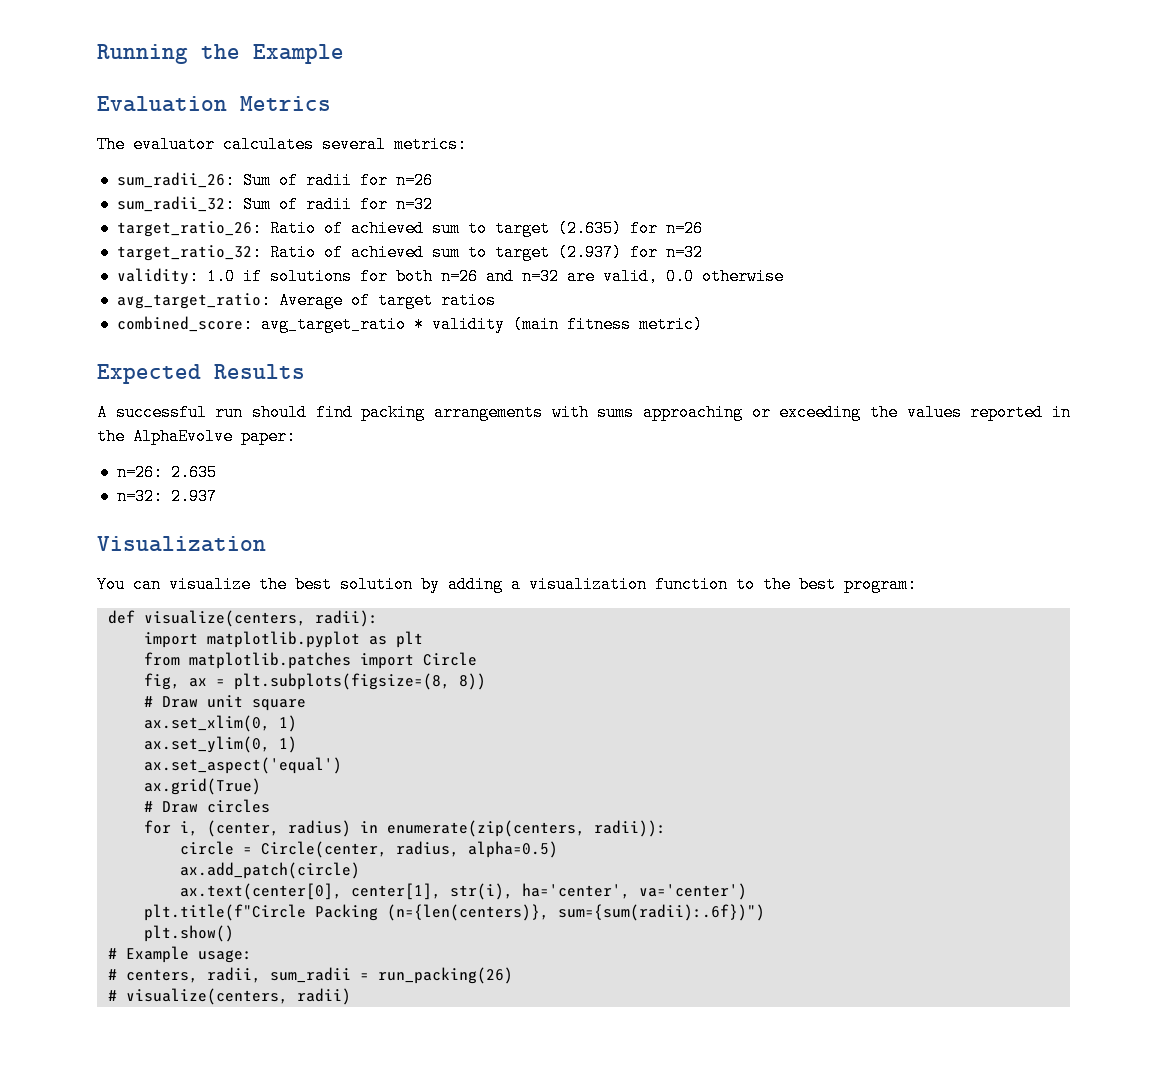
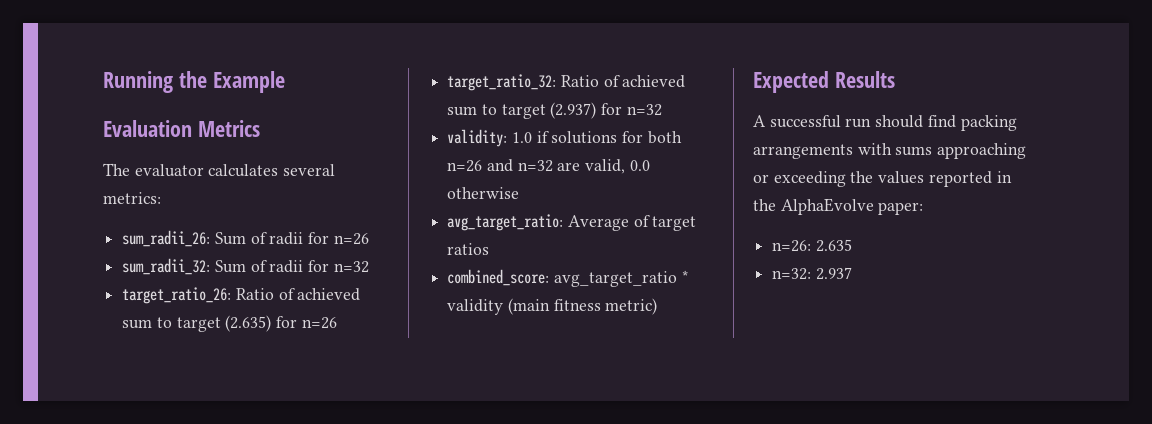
- Visualization
- You can visualize the best solution by adding a visualization function to the best program:
- def visualize(centers, radii):
- import matplotlib.pyplot as plt
- from matplotlib.patches import Circle
- fig, ax = plt.subplots(figsize=(8, 8))
- # Draw unit square
- ax.set_xlim(0, 1)
- ax.set_ylim(0, 1)
- ax.set_aspect('equal')
- ax.grid(True)
- # Draw circles
- for i, (center, radius) in enumerate(zip(centers, radii)):
- circle = Circle(center, radius, alpha=0.5)
- ax.add_patch(circle)
- ax.text(center[0], center[1], str(i), ha='center', va='center')
- plt.title(f"Circle Packing (n={len(centers)}, sum={sum(radii):.6f})")
- plt.show()
- # Example usage:
- # centers, radii, sum_radii = run_packing(26)
- # visualize(centers, radii)

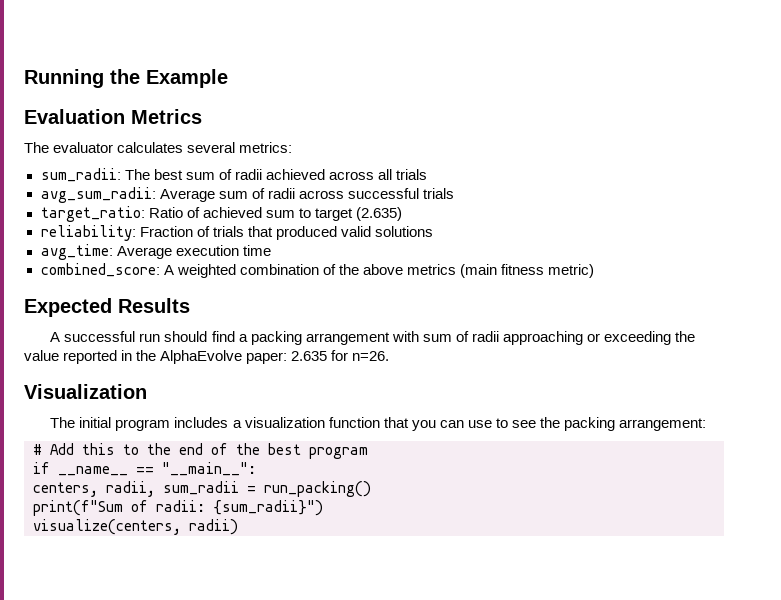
- sum_radii_26: Sum of radii for n=26
- sum_radii_32: Sum of radii for n=32
- target_ratio_26: Ratio of achieved sum to target (2.635) for n=26
- target_ratio_32: Ratio of achieved sum to target (2.937) for n=32
- validity: 1.0 if solutions for both n=26 and n=32 are valid, 0.0 otherwise
- avg_target_ratio: Average of target ratios
- combined_score: avg_target_ratio * validity (main fitness metric)
+ sum_radii: The best sum of radii achieved across all trials
+ avg_sum_radii: Average sum of radii across successful trials
+ target_ratio: Ratio of achieved sum to target (2.635)
+ reliability: Fraction of trials that produced valid solutions
+ avg_time: Average execution time
+ combined_score: A weighted combination of the above metrics (main fitness metric)
- A successful run should find packing arrangements with sums approaching or exceeding the values reported in the AlphaEvolve paper:
- n=26: 2.635
- n=32: 2.937
+ A successful run should find a packing arrangement with sum of radii approaching or exceeding the value reported in the AlphaEvolve paper: 2.635 for n=26.
+ Visualization
+ The initial program includes a visualization function that you can use to see the packing arrangement:
+ # Add this to the end of the best program
+ if __name__ == "__main__":
+ centers, radii, sum_radii = run_packing()
+ print(f"Sum of radii: {sum_radii}")
+ visualize(centers, radii)

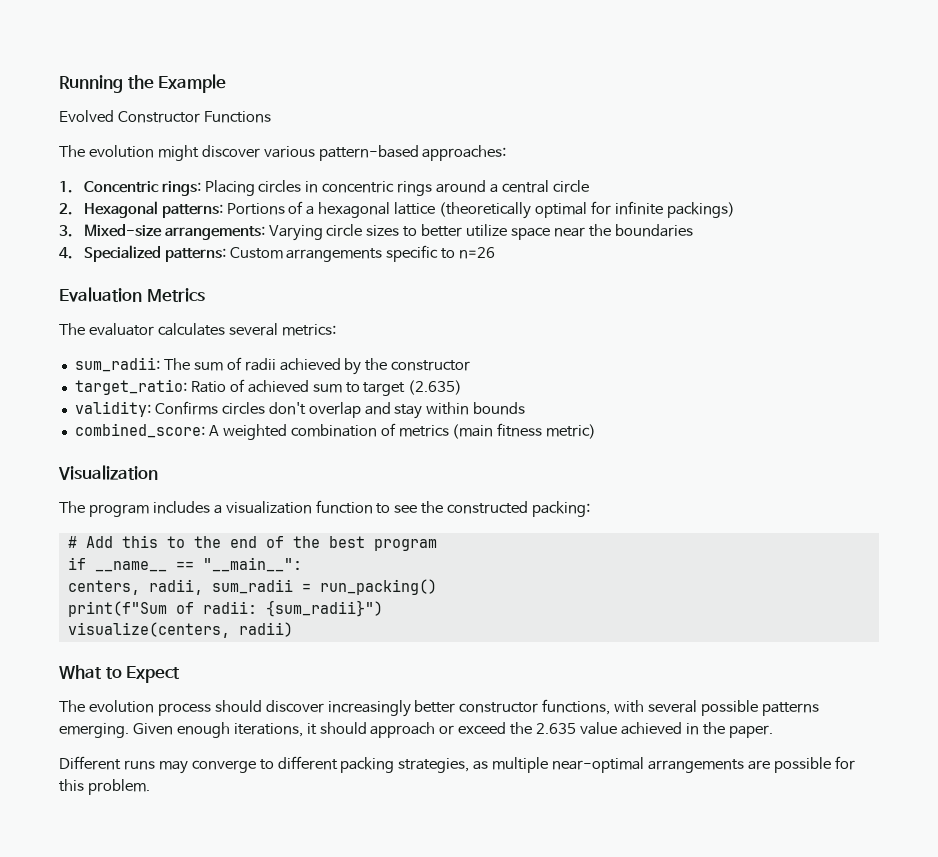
+ Evolved Constructor Functions
+ The evolution might discover various pattern-based approaches:
+ 1. Concentric rings: Placing circles in concentric rings around a central circle
+ 2. Hexagonal patterns: Portions of a hexagonal lattice (theoretically optimal for infinite packings)
+ 3. Mixed-size arrangements: Varying circle sizes to better utilize space near the boundaries
+ 4. Specialized patterns: Custom arrangements specific to n=26
- sum_radii: The best sum of radii achieved across all trials
- avg_sum_radii: Average sum of radii across successful trials
+ sum_radii: The sum of radii achieved by the constructor
- reliability: Fraction of trials that produced valid solutions
- avg_time: Average execution time
+ validity: Confirms circles don't overlap and stay within bounds
- combined_score: A weighted combination of the above metrics (main fitness metric)
+ combined_score: A weighted combination of metrics (main fitness metric)
- Expected Results
- A successful run should find a packing arrangement with sum of radii approaching or exceeding the value reported in the AlphaEvolve paper: 2.635 for n=26.
- The initial program includes a visualization function that you can use to see the packing arrangement:
+ The program includes a visualization function to see the constructed packing:
+ What to Expect
+ The evolution process should discover increasingly better constructor functions, with several possible patterns emerging. Given enough iterations, it should approach or exceed the 2.635 value achieved in the paper.
+ Different runs may converge to different packing strategies, as multiple near-optimal arrangements are possible for this problem.

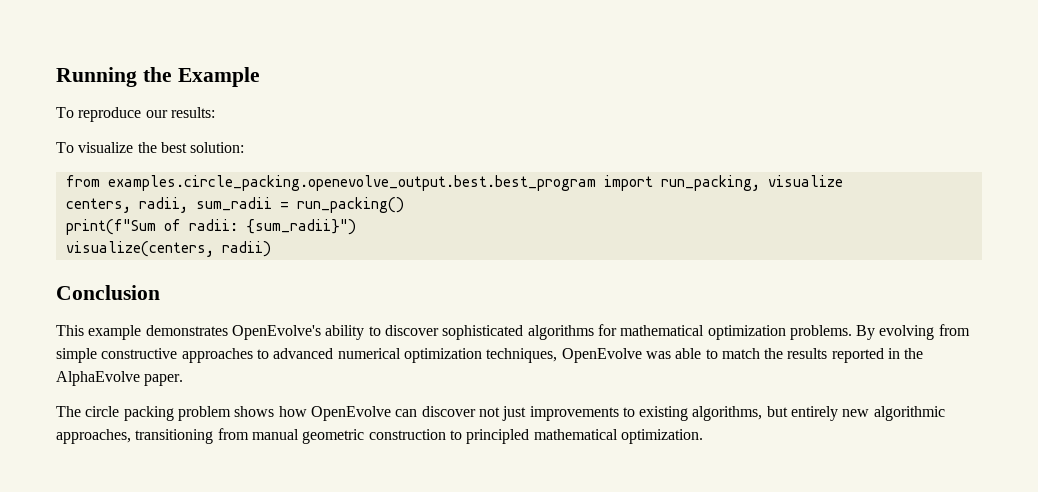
- Evolved Constructor Functions
- The evolution might discover various pattern-based approaches:
- 1. Concentric rings: Placing circles in concentric rings around a central circle
- 2. Hexagonal patterns: Portions of a hexagonal lattice (theoretically optimal for infinite packings)
- 3. Mixed-size arrangements: Varying circle sizes to better utilize space near the boundaries
- 4. Specialized patterns: Custom arrangements specific to n=26
- Evaluation Metrics
- The evaluator calculates several metrics:
- sum_radii: The sum of radii achieved by the constructor
- target_ratio: Ratio of achieved sum to target (2.635)
- validity: Confirms circles don't overlap and stay within bounds
- combined_score: A weighted combination of metrics (main fitness metric)
- Visualization
- The program includes a visualization function to see the constructed packing:
- # Add this to the end of the best program
- if __name__ == "__main__":
+ To reproduce our results:
+ To visualize the best solution:
+ from examples.circle_packing.openevolve_output.best.best_program import run_packing, visualize
- What to Expect
- The evolution process should discover increasingly better constructor functions, with several possible patterns emerging. Given enough iterations, it should approach or exceed the 2.635 value achieved in the paper.
- Different runs may converge to different packing strategies, as multiple near-optimal arrangements are possible for this problem.
+ Conclusion
+ This example demonstrates OpenEvolve's ability to discover sophisticated algorithms for mathematical optimization problems. By evolving from simple constructive approaches to advanced numerical optimization techniques, OpenEvolve was able to match the results reported in the AlphaEvolve paper.
+ The circle packing problem shows how OpenEvolve can discover not just improvements to existing algorithms, but entirely new algorithmic approaches, transitioning from manual geometric construction to principled mathematical optimization.

